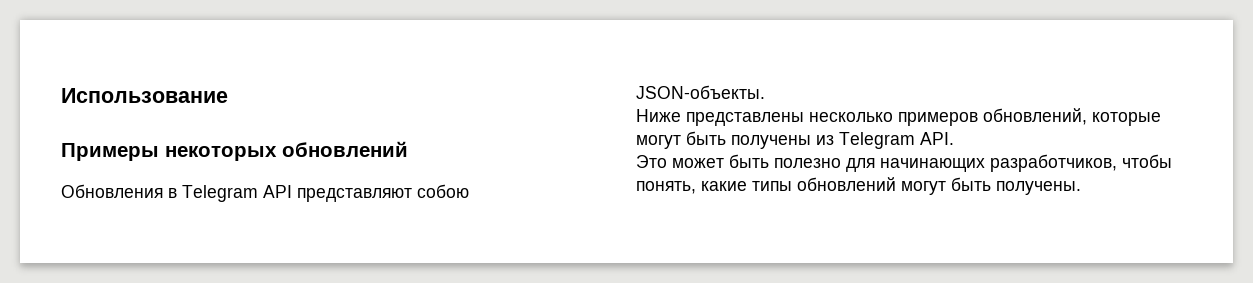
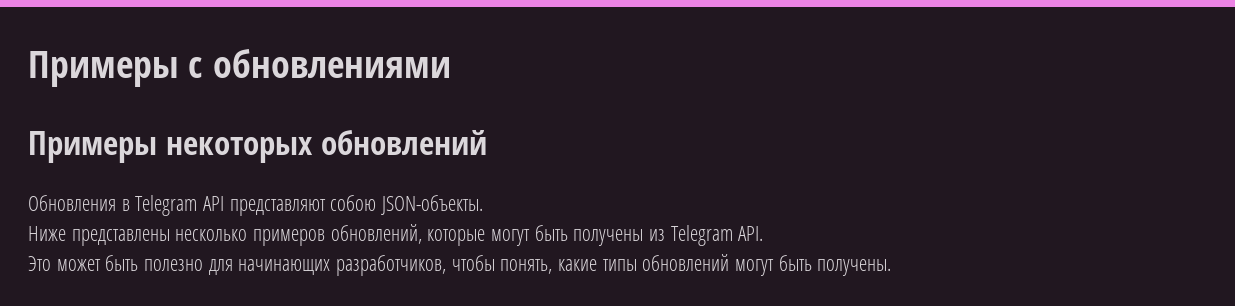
- Использование
+ Примеры с обновлениями

